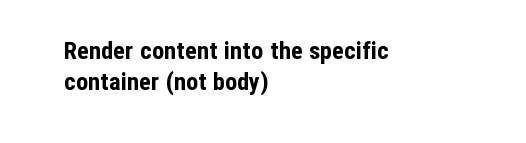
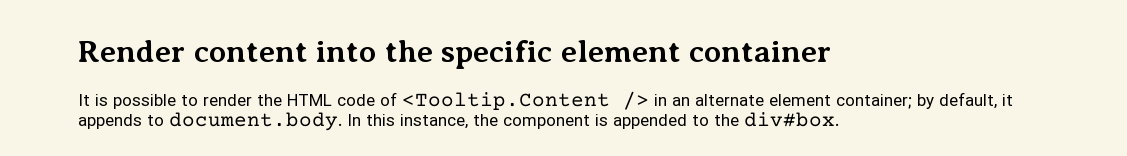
- Render content into the specific container (not body)
+ Render content into the specific element container
+ It is possible to render the HTML code of <Tooltip.Content /> in an alternate element container; by default, it appends to document.body. In this instance, the component is appended to the div#box.

